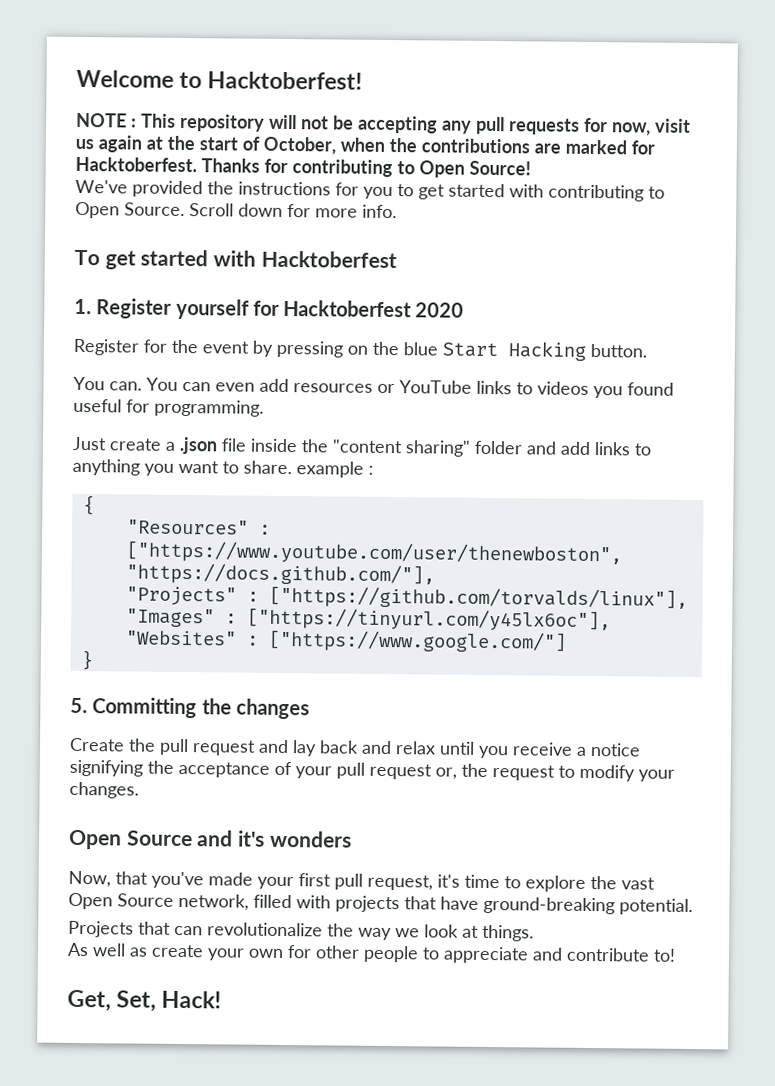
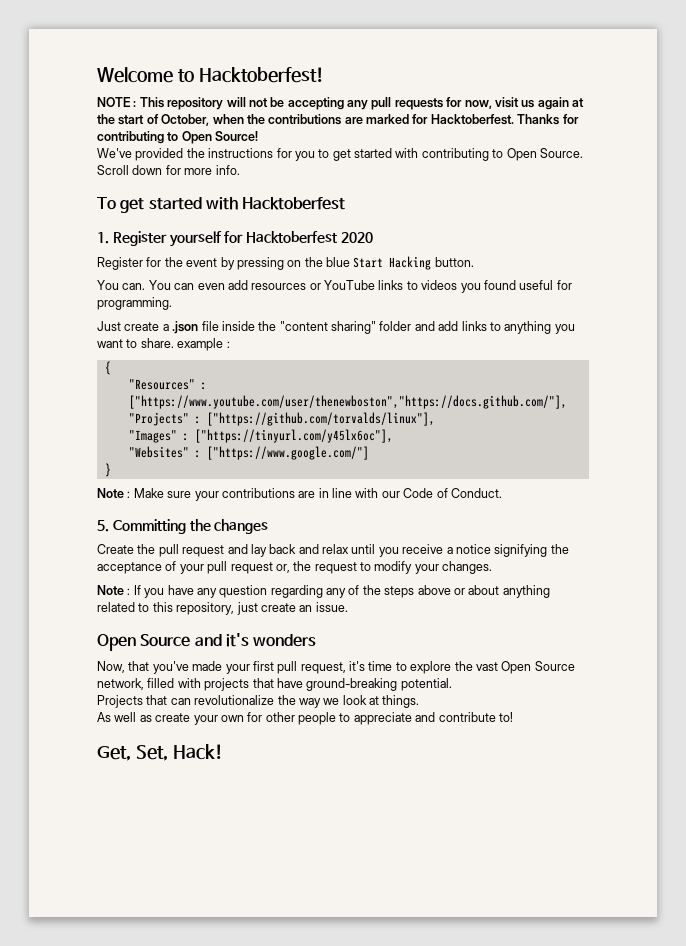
+ Note : Make sure your contributions are in line with our Code of Conduct.
+ Note : If you have any question regarding any of the steps above or about anything related to this repository, just create an issue.

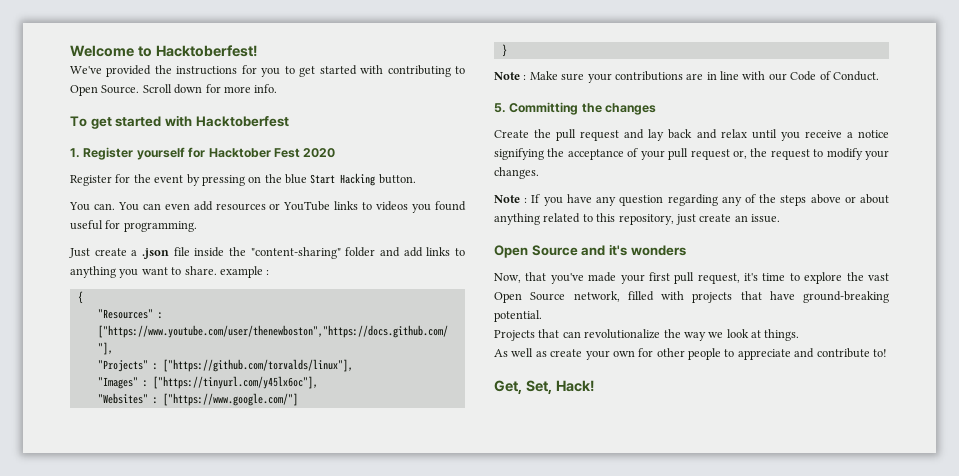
- NOTE : This repository will not be accepting any pull requests for now, visit us again at the start of October, when the contributions are marked for Hacktoberfest. Thanks for contributing to Open Source!
- 1. Register yourself for Hacktoberfest 2020
+ 1. Register yourself for Hacktober Fest 2020
- Just create a .json file inside the "content sharing" folder and add links to anything you want to share. example :
+ Just create a .json file inside the "content-sharing" folder and add links to anything you want to share. example :

